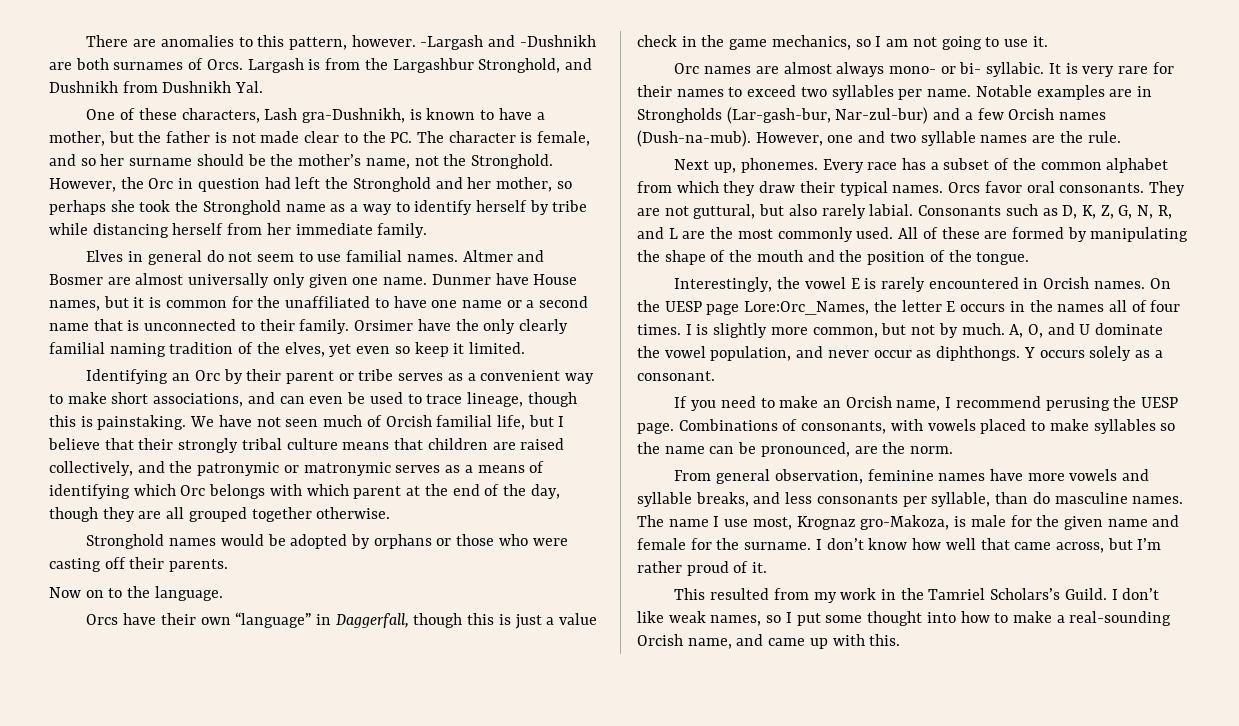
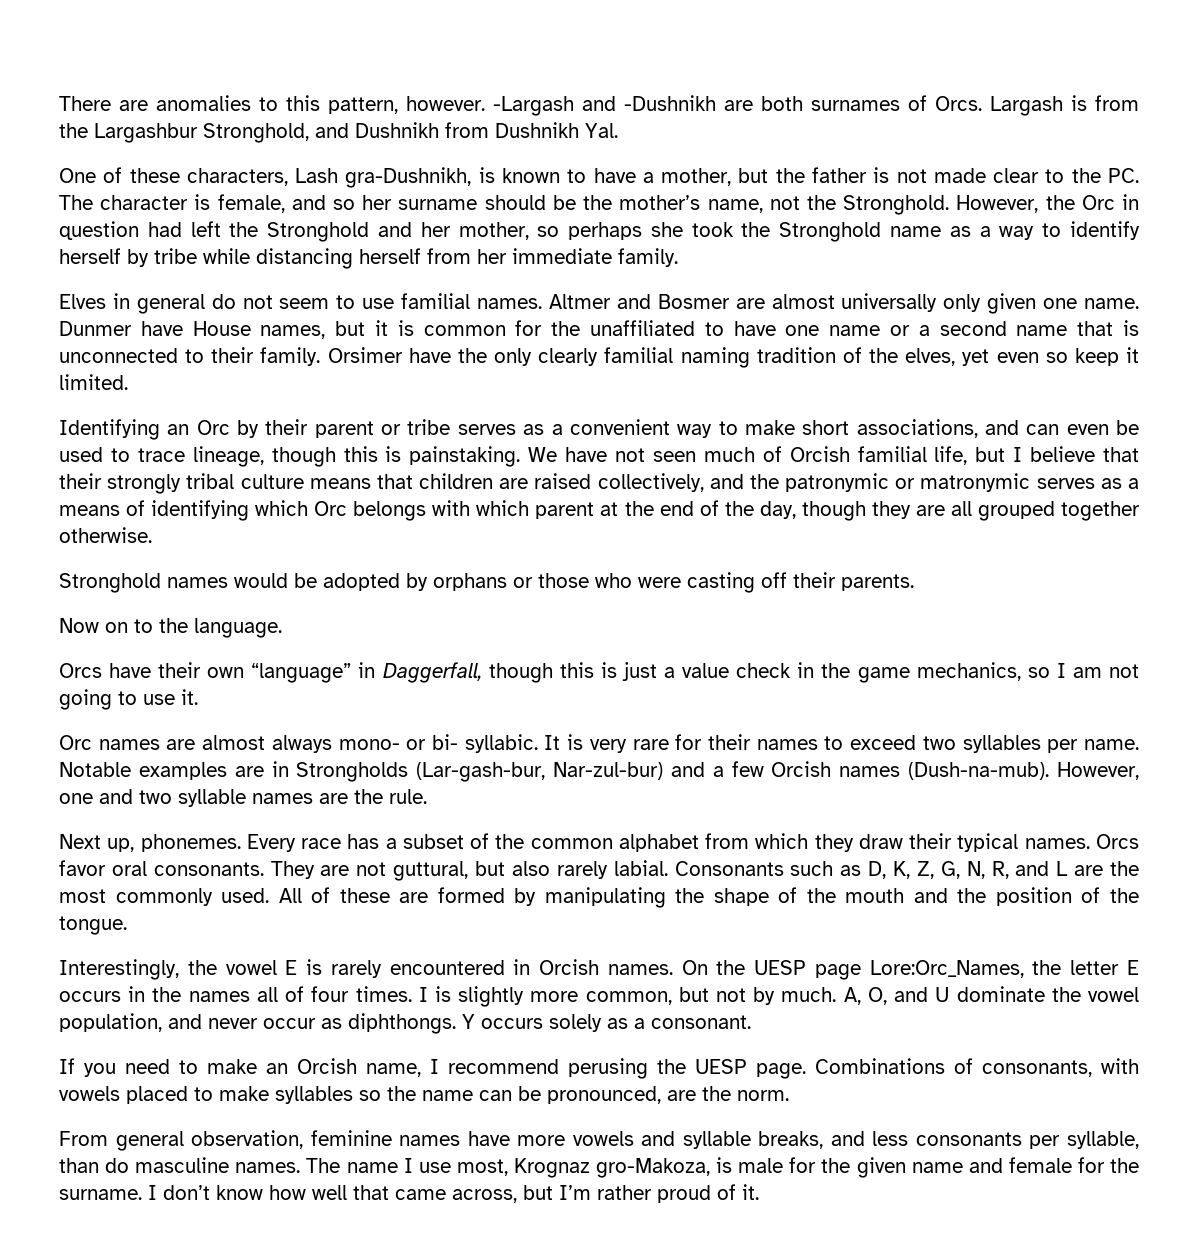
- This resulted from my work in the Tamriel Scholars’s Guild. I don’t like weak names, so I put some thought into how to make a real-sounding Orcish name, and came up with this.

